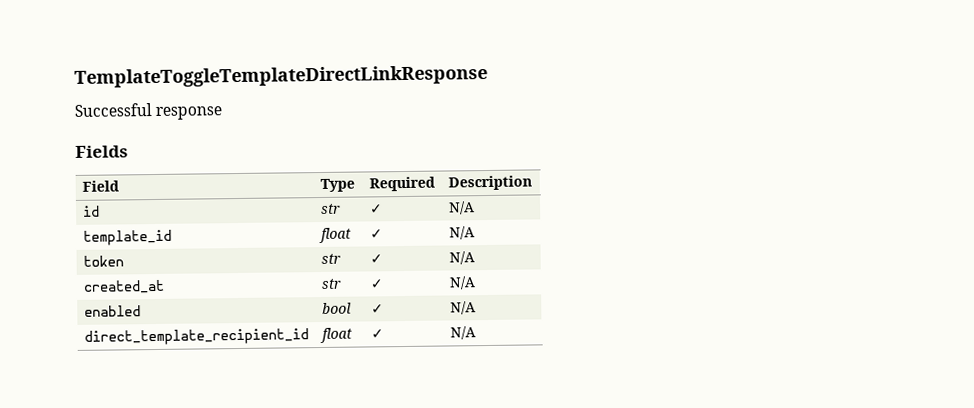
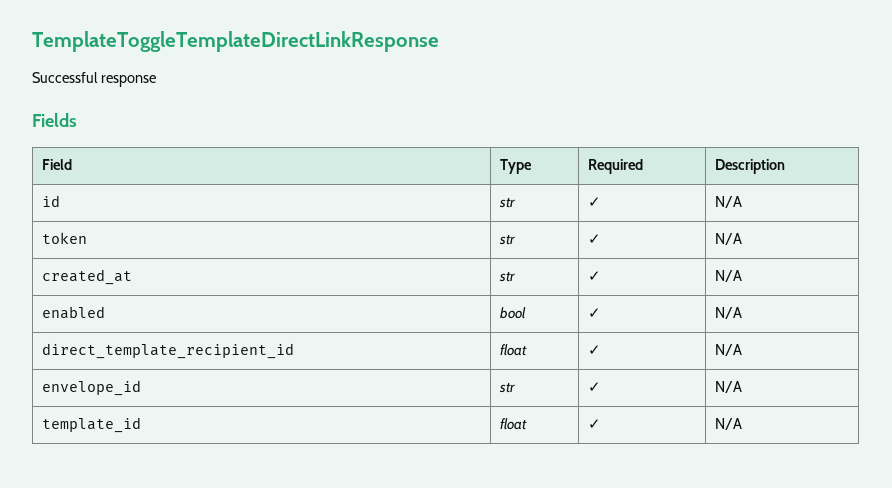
- template_id | float | ✓ | N/A
+ envelope_id | str | ✓ | N/A
+ template_id | float | ✓ | N/A

